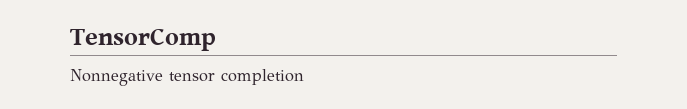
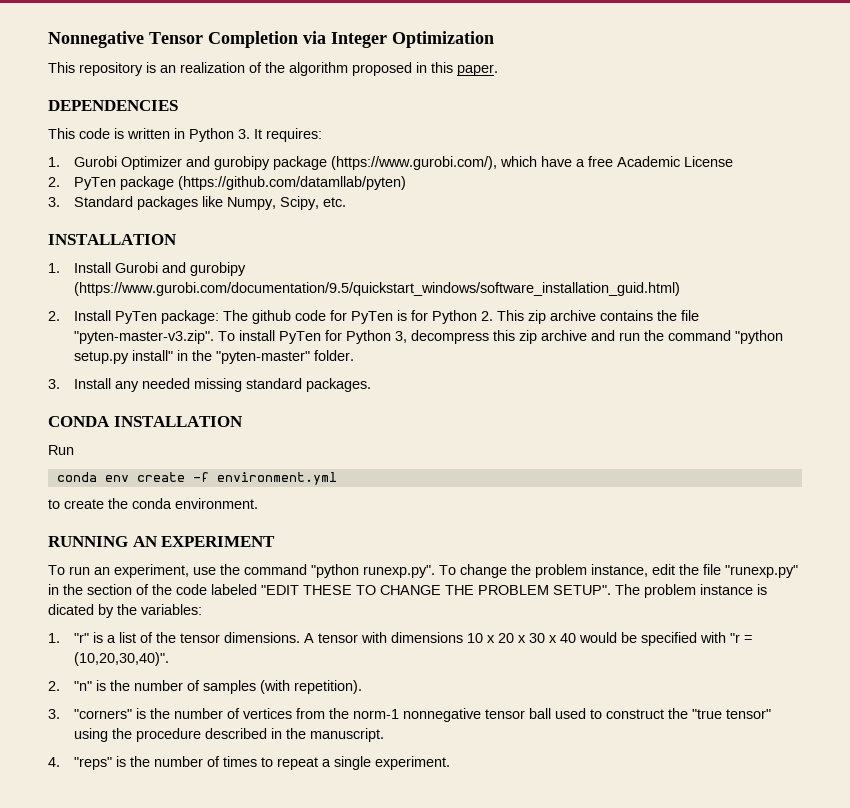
- TensorComp
- Nonnegative tensor completion
+ Nonnegative Tensor Completion via Integer Optimization
+ This repository is an realization of the algorithm proposed in this paper.
+ DEPENDENCIES
+ This code is written in Python 3. It requires:
+ 1. Gurobi Optimizer and gurobipy package (https://www.gurobi.com/), which have a free Academic License
+ 2. PyTen package (https://github.com/datamllab/pyten)
+ 3. Standard packages like Numpy, Scipy, etc.
+ INSTALLATION
+ 1. Install Gurobi and gurobipy (https://www.gurobi.com/documentation/9.5/quickstart_windows/software_installation_guid.html)
+ 2. Install PyTen package: The github code for PyTen is for Python 2. This zip archive contains the file "pyten-master-v3.zip". To install PyTen for Python 3, decompress this zip archive and run the command "python setup.py install" in the "pyten-master" folder.
+ 3. Install any needed missing standard packages.
+ CONDA INSTALLATION
+ Run
+ conda env create -f environment.yml
+ to create the conda environment.
+ RUNNING AN EXPERIMENT
+ To run an experiment, use the command "python runexp.py". To change the problem instance, edit the file "runexp.py" in the section of the code labeled "EDIT THESE TO CHANGE THE PROBLEM SETUP". The problem instance is dicated by the variables:
+ 1. "r" is a list of the tensor dimensions. A tensor with dimensions 10 x 20 x 30 x 40 would be specified with "r = (10,20,30,40)".
+ 2. "n" is the number of samples (with repetition).
+ 3. "corners" is the number of vertices from the norm-1 nonnegative tensor ball used to construct the "true tensor" using the procedure described in the manuscript.
+ 4. "reps" is the number of times to repeat a single experiment.

